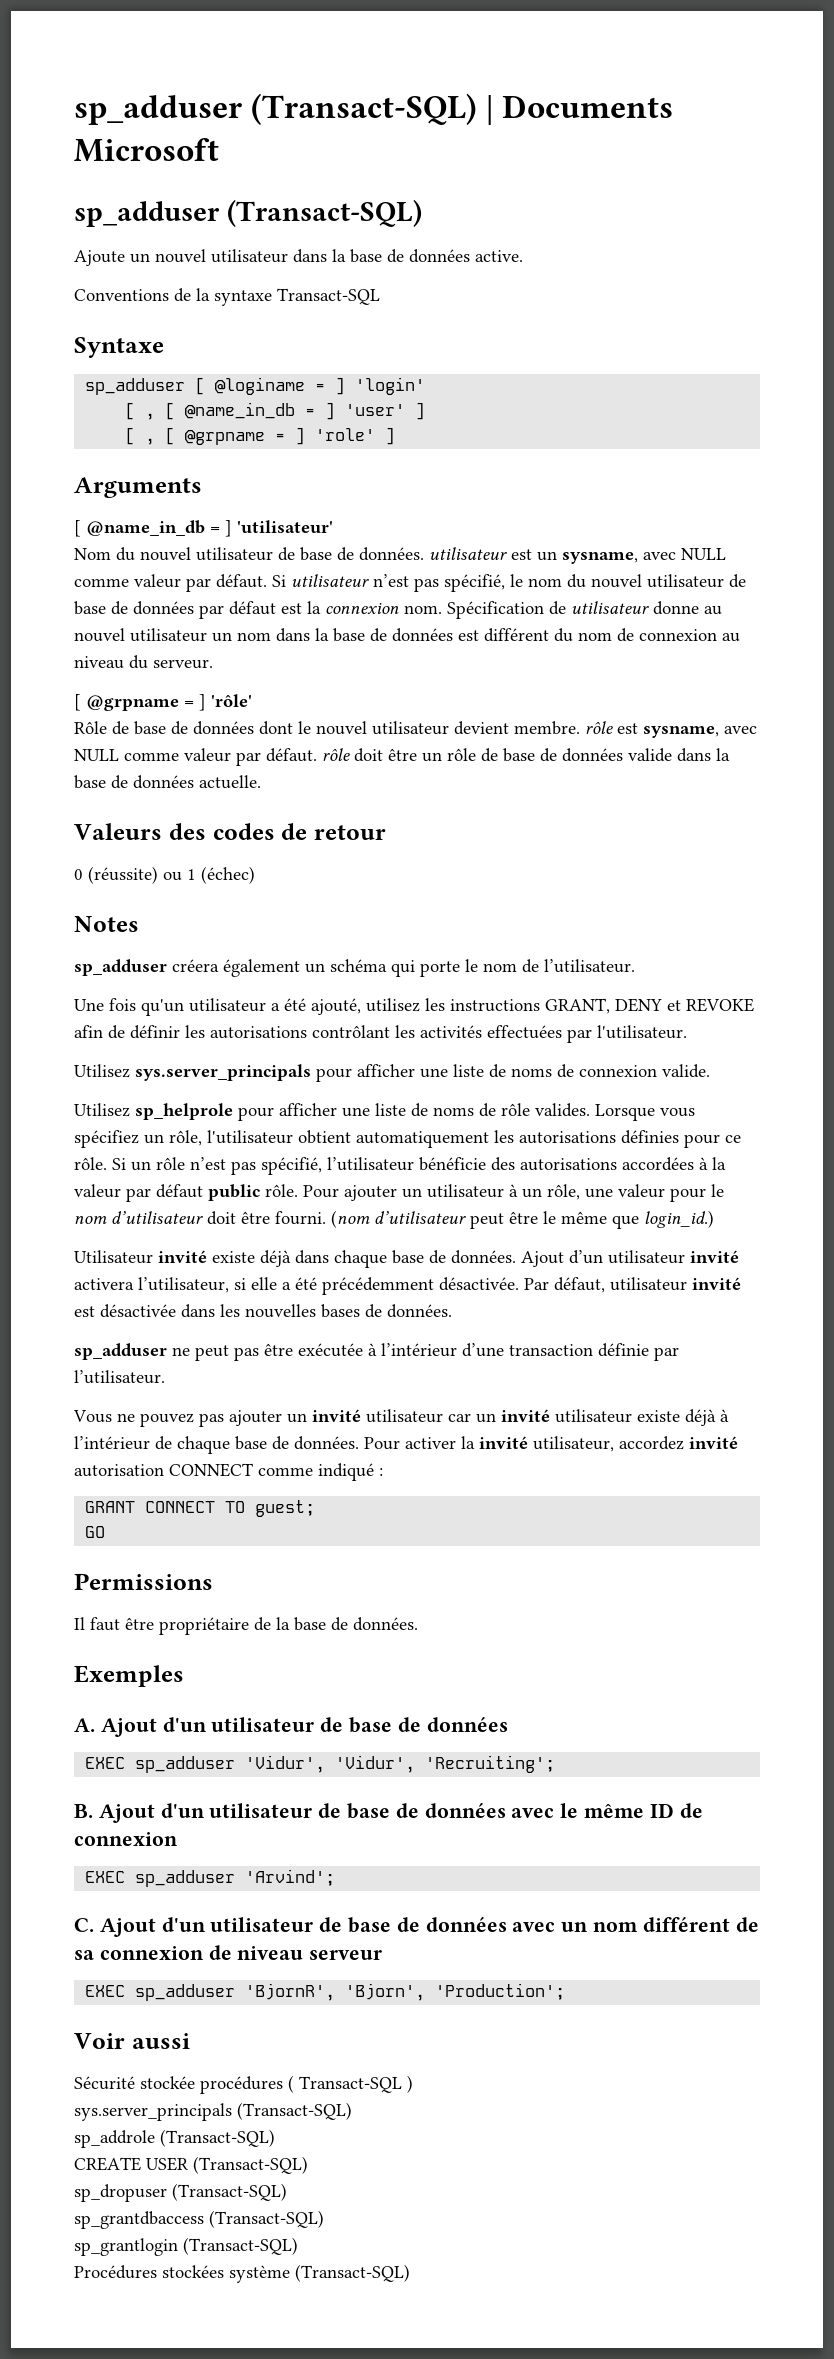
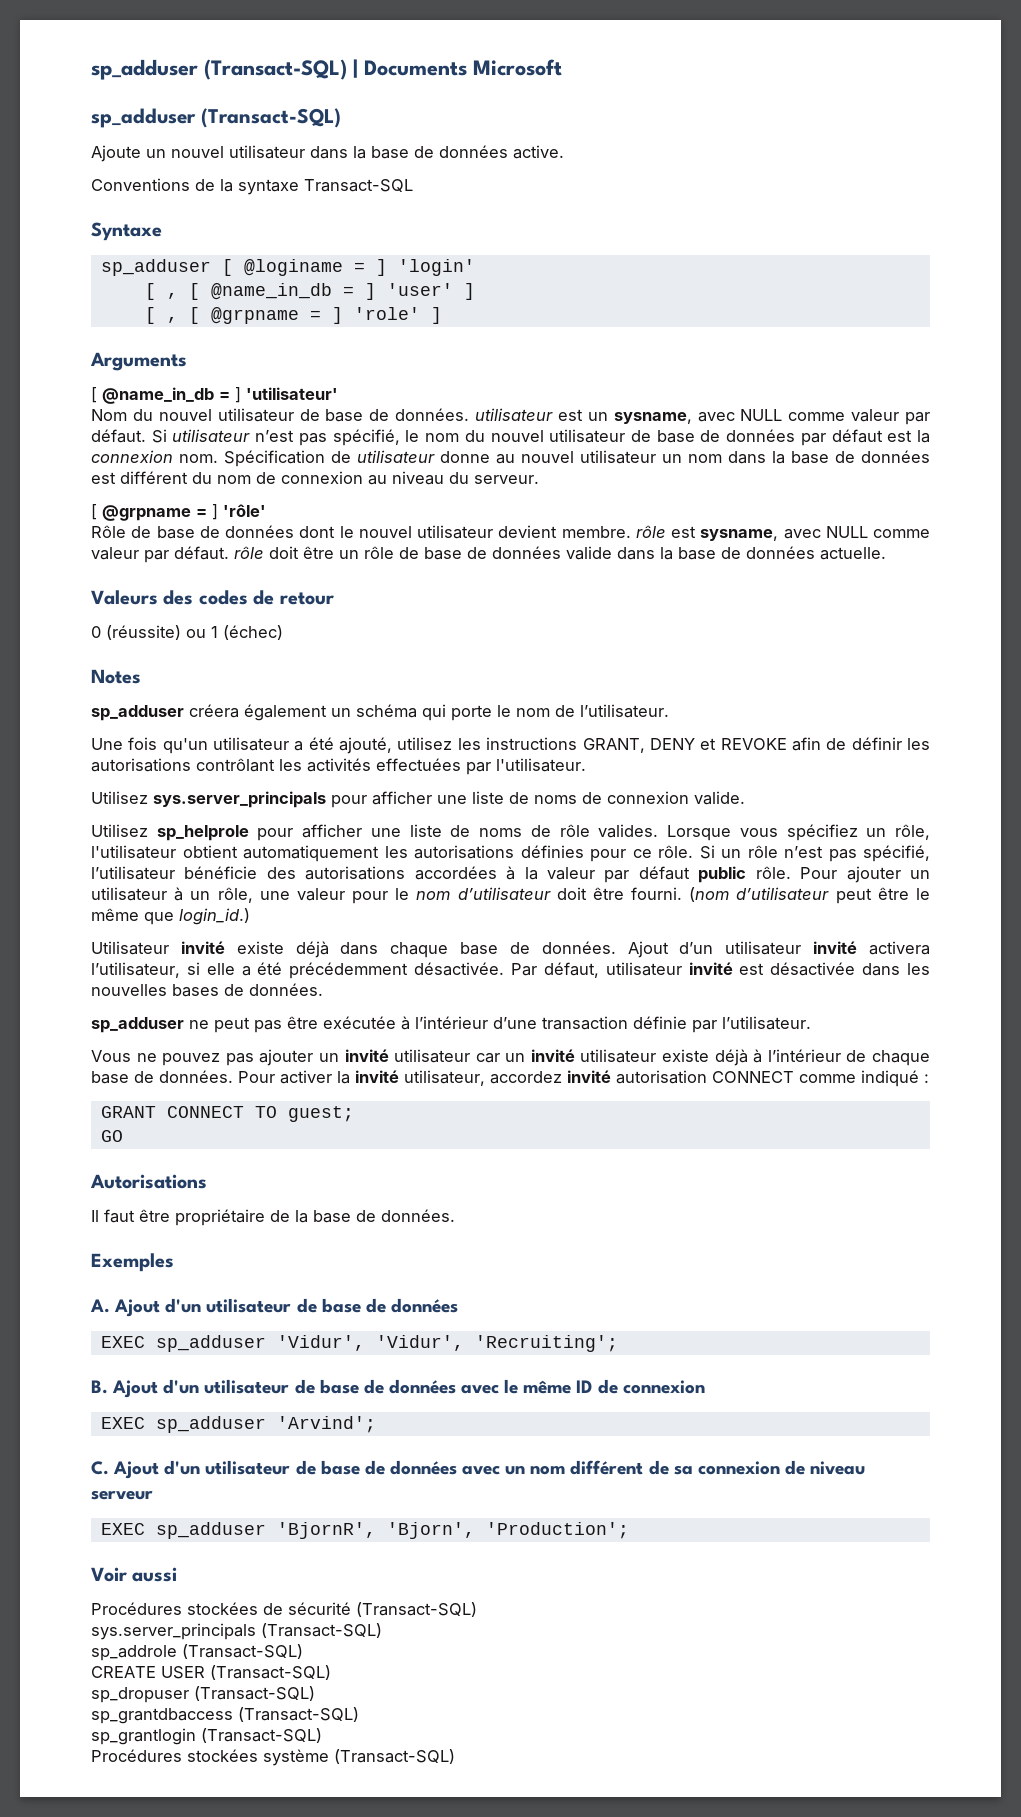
- Permissions
+ Autorisations
- Sécurité stockée procédures ( Transact-SQL )
+ Procédures stockées de sécurité (Transact-SQL)

